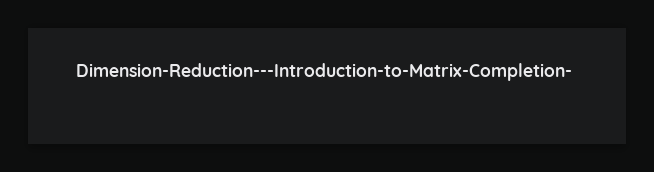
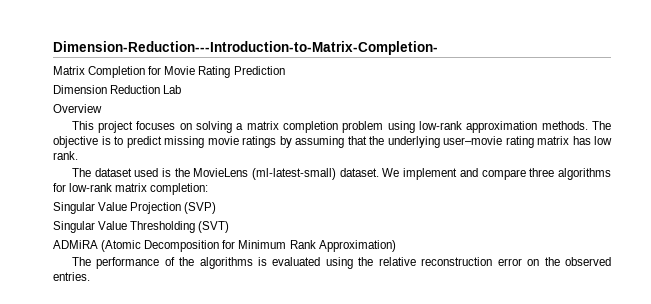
+ Matrix Completion for Movie Rating Prediction
+ Dimension Reduction Lab
+ Overview
+ This project focuses on solving a matrix completion problem using low-rank approximation methods. The objective is to predict missing movie ratings by assuming that the underlying user–movie rating matrix has low rank.
+ The dataset used is the MovieLens (ml-latest-small) dataset. We implement and compare three algorithms for low-rank matrix completion:
+ Singular Value Projection (SVP)
+ Singular Value Thresholding (SVT)
+ ADMiRA (Atomic Decomposition for Minimum Rank Approximation)
+ The performance of the algorithms is evaluated using the relative reconstruction error on the observed entries.

